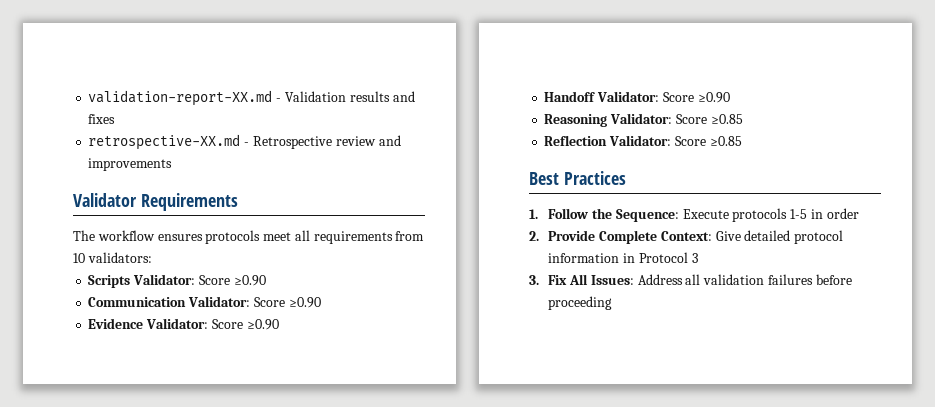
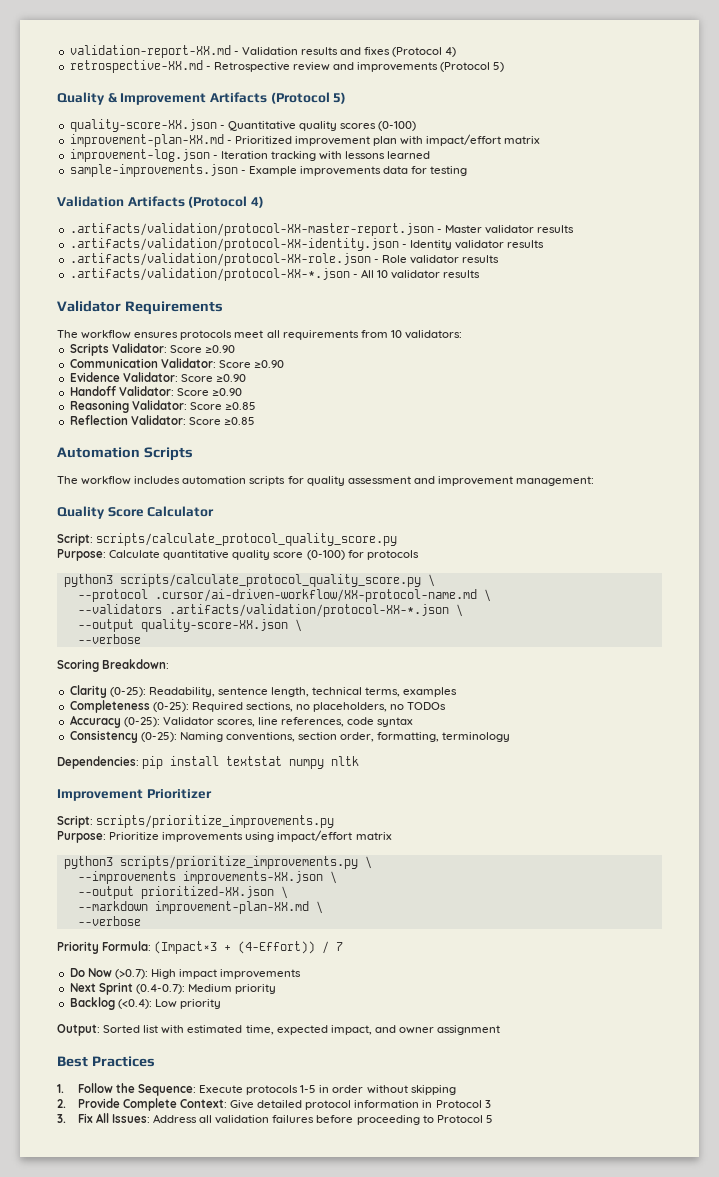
- validation-report-XX.md - Validation results and fixes
+ validation-report-XX.md - Validation results and fixes (Protocol 4)
- retrospective-XX.md - Retrospective review and improvements
+ retrospective-XX.md - Retrospective review and improvements (Protocol 5)
+ Quality & Improvement Artifacts (Protocol 5)
+ quality-score-XX.json - Quantitative quality scores (0-100)
+ improvement-plan-XX.md - Prioritized improvement plan with impact/effort matrix
+ improvement-log.json - Iteration tracking with lessons learned
+ sample-improvements.json - Example improvements data for testing
+ Validation Artifacts (Protocol 4)
+ .artifacts/validation/protocol-XX-master-report.json - Master validator results
+ .artifacts/validation/protocol-XX-identity.json - Identity validator results
+ .artifacts/validation/protocol-XX-role.json - Role validator results
+ .artifacts/validation/protocol-XX-*.json - All 10 validator results
+ Automation Scripts
+ The workflow includes automation scripts for quality assessment and improvement management:
+ Quality Score Calculator
+ Script: scripts/calculate_protocol_quality_score.py
+ Purpose: Calculate quantitative quality score (0-100) for protocols
+ python3 scripts/calculate_protocol_quality_score.py \
+ --protocol .cursor/ai-driven-workflow/XX-protocol-name.md \
+ --validators .artifacts/validation/protocol-XX-*.json \
+ --output quality-score-XX.json \
+ --verbose
+ Scoring Breakdown:
+ Clarity (0-25): Readability, sentence length, technical terms, examples
+ Completeness (0-25): Required sections, no placeholders, no TODOs
+ Accuracy (0-25): Validator scores, line references, code syntax
+ Consistency (0-25): Naming conventions, section order, formatting, terminology
+ Dependencies: pip install textstat numpy nltk
+ Improvement Prioritizer
+ Script: scripts/prioritize_improvements.py
+ Purpose: Prioritize improvements using impact/effort matrix
+ python3 scripts/prioritize_improvements.py \
+ --improvements improvements-XX.json \
+ --output prioritized-XX.json \
+ --markdown improvement-plan-XX.md \
+ --verbose
+ Priority Formula: (Impact×3 + (4-Effort)) / 7
+ Do Now (>0.7): High impact improvements
+ Next Sprint (0.4-0.7): Medium priority
+ Backlog (<0.4): Low priority
+ Output: Sorted list with estimated time, expected impact, and owner assignment
- 1. Follow the Sequence: Execute protocols 1-5 in order
+ 1. Follow the Sequence: Execute protocols 1-5 in order without skipping
- 3. Fix All Issues: Address all validation failures before proceeding
+ 3. Fix All Issues: Address all validation failures before proceeding to Protocol 5

